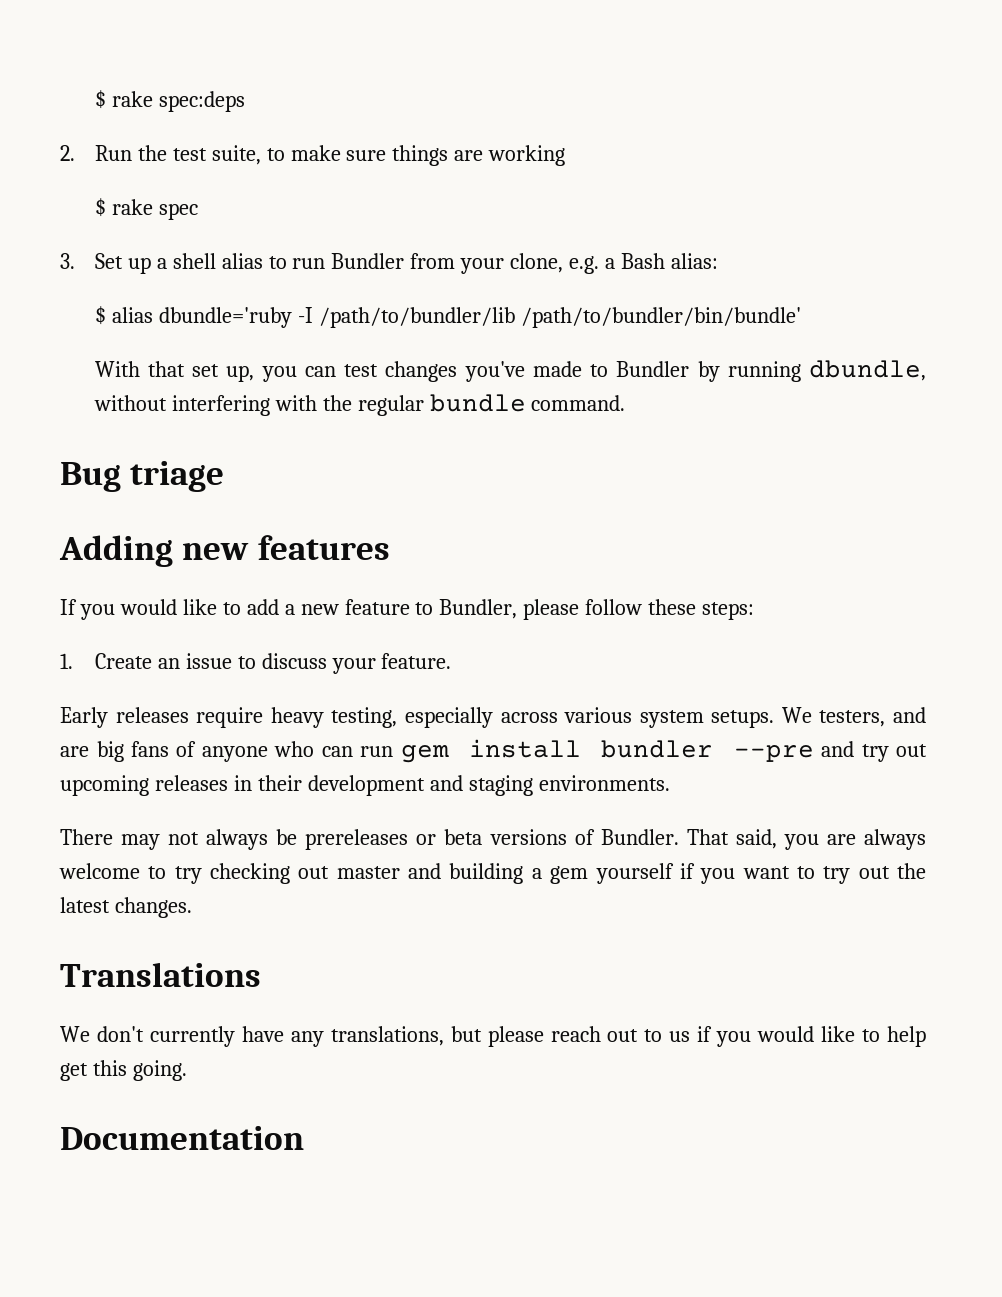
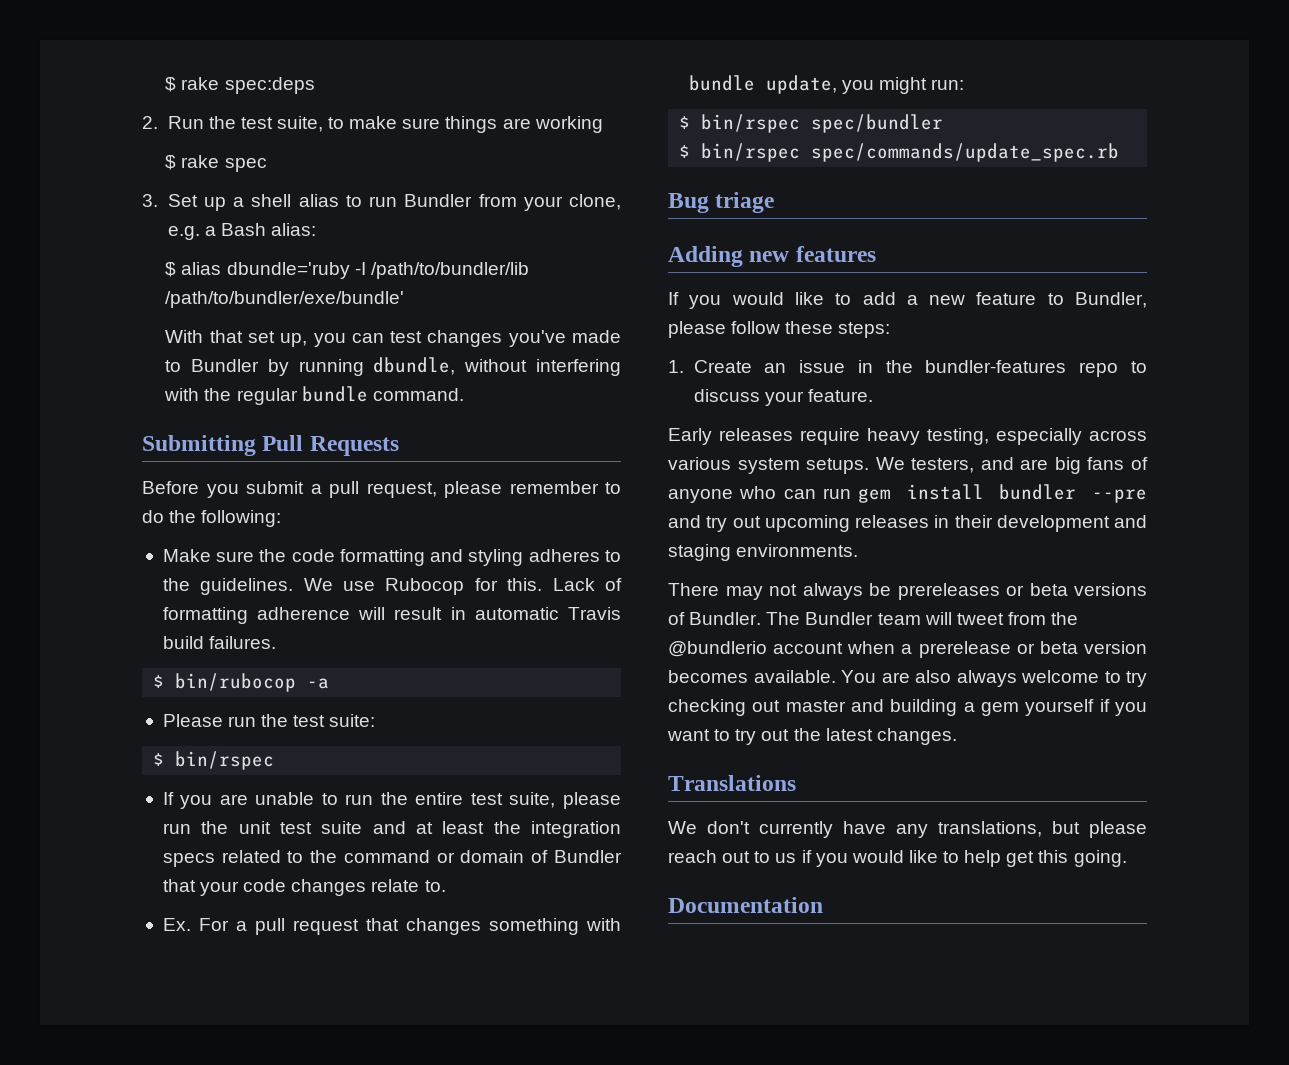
- $ alias dbundle='ruby -I /path/to/bundler/lib /path/to/bundler/bin/bundle'
+ $ alias dbundle='ruby -I /path/to/bundler/lib /path/to/bundler/exe/bundle'
+ Submitting Pull Requests
+ Before you submit a pull request, please remember to do the following:
+ Make sure the code formatting and styling adheres to the guidelines. We use Rubocop for this. Lack of formatting adherence will result in automatic Travis build failures.
+ $ bin/rubocop -a
+ Please run the test suite:
+ $ bin/rspec
+ If you are unable to run the entire test suite, please run the unit test suite and at least the integration specs related to the command or domain of Bundler that your code changes relate to.
+ Ex. For a pull request that changes something with bundle update, you might run:
+ $ bin/rspec spec/bundler
+ $ bin/rspec spec/commands/update_spec.rb
- 1. Create an issue to discuss your feature.
+ 1. Create an issue in the bundler-features repo to discuss your feature.
- That said, you are always welcome to try checking out master and building a gem yourself if you want to try out the latest changes.
+ The Bundler team will tweet from the @bundlerio account when a prerelease or beta version becomes available. You are also always welcome to try checking out master and building a gem yourself if you want to try out the latest changes.

